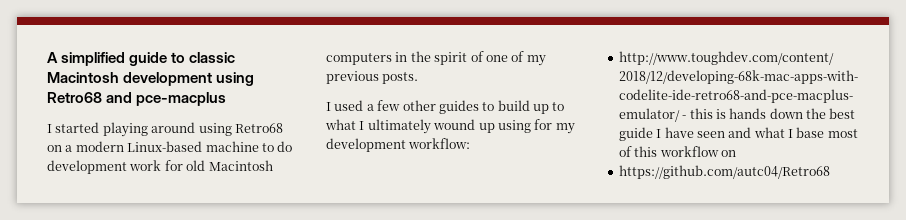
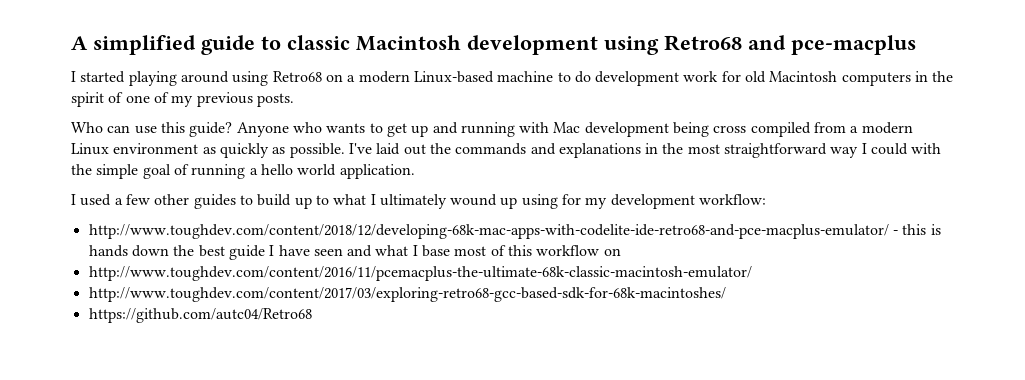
+ Who can use this guide? Anyone who wants to get up and running with Mac development being cross compiled from a modern Linux environment as quickly as possible. I've laid out the commands and explanations in the most straightforward way I could with the simple goal of running a hello world application.
+ http://www.toughdev.com/content/2016/11/pcemacplus-the-ultimate-68k-classic-macintosh-emulator/
+ http://www.toughdev.com/content/2017/03/exploring-retro68-gcc-based-sdk-for-68k-macintoshes/

